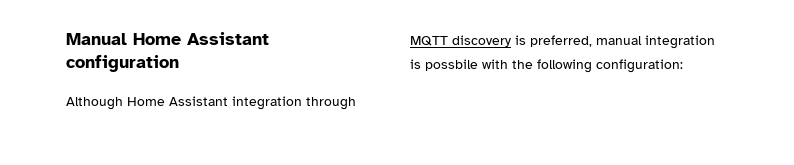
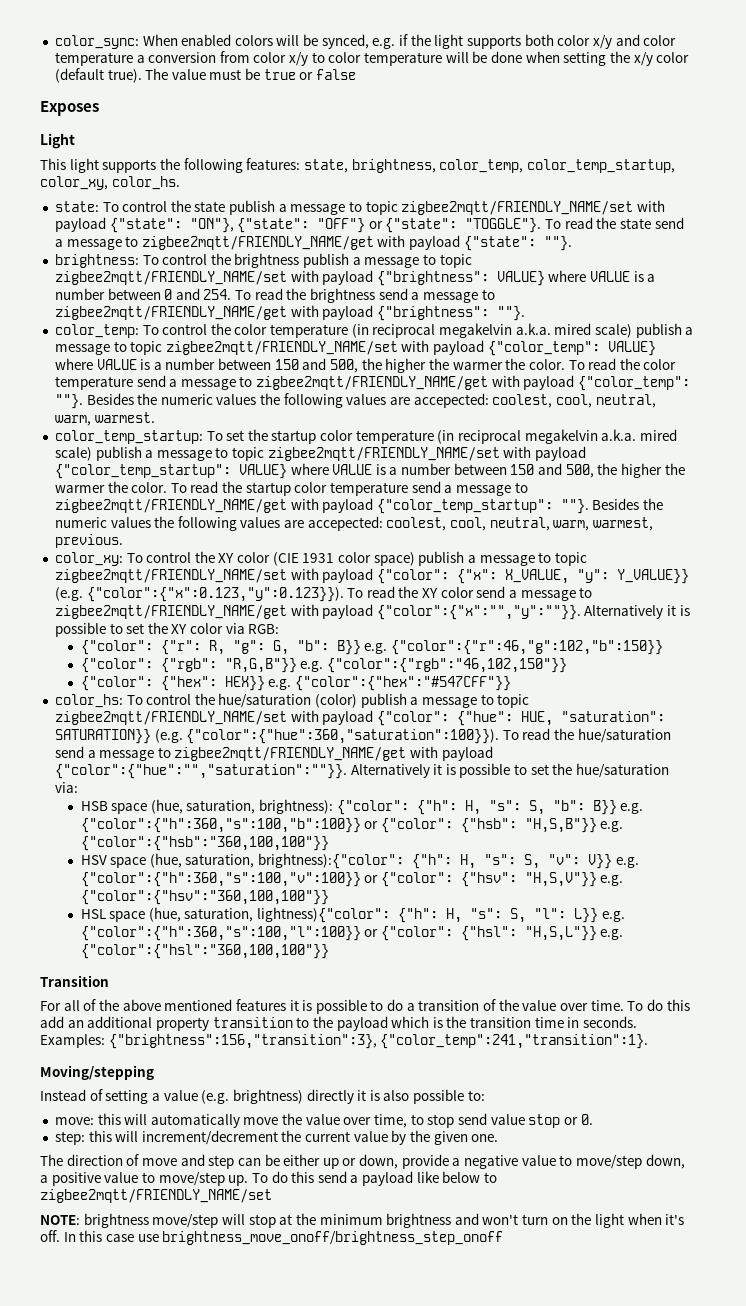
- Manual Home Assistant configuration
- Although Home Assistant integration through MQTT discovery is preferred, manual integration is possbile with the following configuration:
+ color_sync: When enabled colors will be synced, e.g. if the light supports both color x/y and color temperature a conversion from color x/y to color temperature will be done when setting the x/y color (default true). The value must be true or false
+ Exposes
+ Light
+ This light supports the following features: state, brightness, color_temp, color_temp_startup, color_xy, color_hs.
+ state: To control the state publish a message to topic zigbee2mqtt/FRIENDLY_NAME/set with payload {"state": "ON"}, {"state": "OFF"} or {"state": "TOGGLE"}. To read the state send a message to zigbee2mqtt/FRIENDLY_NAME/get with payload {"state": ""}.
+ brightness: To control the brightness publish a message to topic zigbee2mqtt/FRIENDLY_NAME/set with payload {"brightness": VALUE} where VALUE is a number between 0 and 254. To read the brightness send a message to zigbee2mqtt/FRIENDLY_NAME/get with payload {"brightness": ""}.
+ color_temp: To control the color temperature (in reciprocal megakelvin a.k.a. mired scale) publish a message to topic zigbee2mqtt/FRIENDLY_NAME/set with payload {"color_temp": VALUE} where VALUE is a number between 150 and 500, the higher the warmer the color. To read the color temperature send a message to zigbee2mqtt/FRIENDLY_NAME/get with payload {"color_temp": ""}. Besides the numeric values the following values are accepected: coolest, cool, neutral, warm, warmest.
+ color_temp_startup: To set the startup color temperature (in reciprocal megakelvin a.k.a. mired scale) publish a message to topic zigbee2mqtt/FRIENDLY_NAME/set with payload {"color_temp_startup": VALUE} where VALUE is a number between 150 and 500, the higher the warmer the color. To read the startup color temperature send a message to zigbee2mqtt/FRIENDLY_NAME/get with payload {"color_temp_startup": ""}. Besides the numeric values the following values are accepected: coolest, cool, neutral, warm, warmest, previous.
+ color_xy: To control the XY color (CIE 1931 color space) publish a message to topic zigbee2mqtt/FRIENDLY_NAME/set with payload {"color": {"x": X_VALUE, "y": Y_VALUE}} (e.g. {"color":{"x":0.123,"y":0.123}}). To read the XY color send a message to zigbee2mqtt/FRIENDLY_NAME/get with payload {"color":{"x":"","y":""}}. Alternatively it is possible to set the XY color via RGB:
+ {"color": {"r": R, "g": G, "b": B}} e.g. {"color":{"r":46,"g":102,"b":150}}
+ {"color": {"rgb": "R,G,B"}} e.g. {"color":{"rgb":"46,102,150"}}
+ {"color": {"hex": HEX}} e.g. {"color":{"hex":"#547CFF"}}
+ color_hs: To control the hue/saturation (color) publish a message to topic zigbee2mqtt/FRIENDLY_NAME/set with payload {"color": {"hue": HUE, "saturation": SATURATION}} (e.g. {"color":{"hue":360,"saturation":100}}). To read the hue/saturation send a message to zigbee2mqtt/FRIENDLY_NAME/get with payload {"color":{"hue":"","saturation":""}}. Alternatively it is possible to set the hue/saturation via:
+ HSB space (hue, saturation, brightness): {"color": {"h": H, "s": S, "b": B}} e.g. {"color":{"h":360,"s":100,"b":100}} or {"color": {"hsb": "H,S,B"}} e.g. {"color":{"hsb":"360,100,100"}}
+ HSV space (hue, saturation, brightness):{"color": {"h": H, "s": S, "v": V}} e.g. {"color":{"h":360,"s":100,"v":100}} or {"color": {"hsv": "H,S,V"}} e.g. {"color":{"hsv":"360,100,100"}}
+ HSL space (hue, saturation, lightness){"color": {"h": H, "s": S, "l": L}} e.g. {"color":{"h":360,"s":100,"l":100}} or {"color": {"hsl": "H,S,L"}} e.g. {"color":{"hsl":"360,100,100"}}
+ Transition
+ For all of the above mentioned features it is possible to do a transition of the value over time. To do this add an additional property transition to the payload which is the transition time in seconds. Examples: {"brightness":156,"transition":3}, {"color_temp":241,"transition":1}.
+ Moving/stepping
+ Instead of setting a value (e.g. brightness) directly it is also possible to:
+ move: this will automatically move the value over time, to stop send value stop or 0.
+ step: this will increment/decrement the current value by the given one.
+ The direction of move and step can be either up or down, provide a negative value to move/step down, a positive value to move/step up. To do this send a payload like below to zigbee2mqtt/FRIENDLY_NAME/set
+ NOTE: brightness move/step will stop at the minimum brightness and won't turn on the light when it's off. In this case use brightness_move_onoff/brightness_step_onoff

